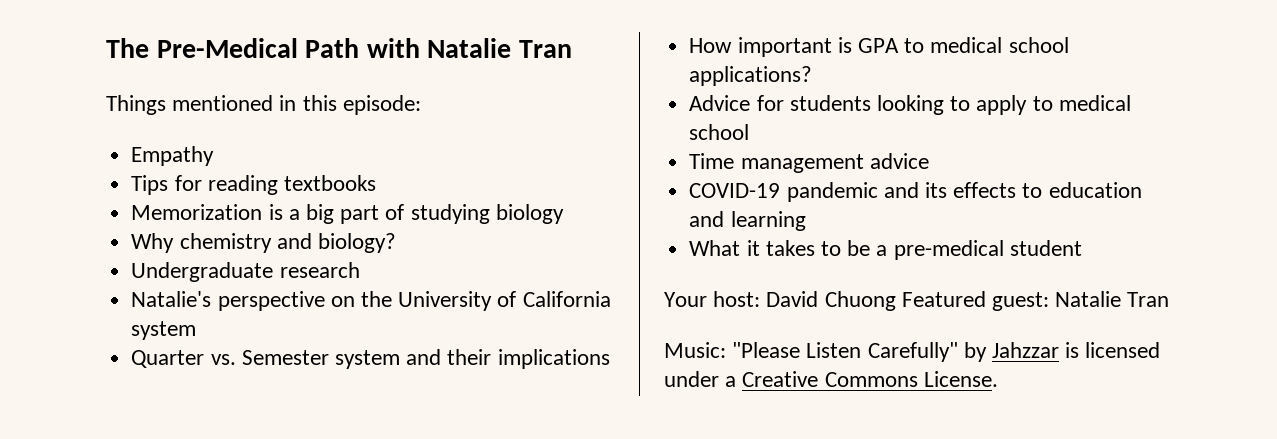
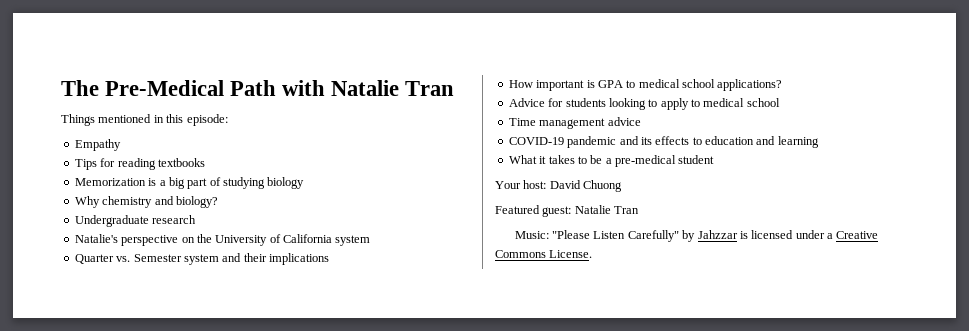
- Your host: David Chuong Featured guest: Natalie Tran
+ Your host: David Chuong
+ Featured guest: Natalie Tran

